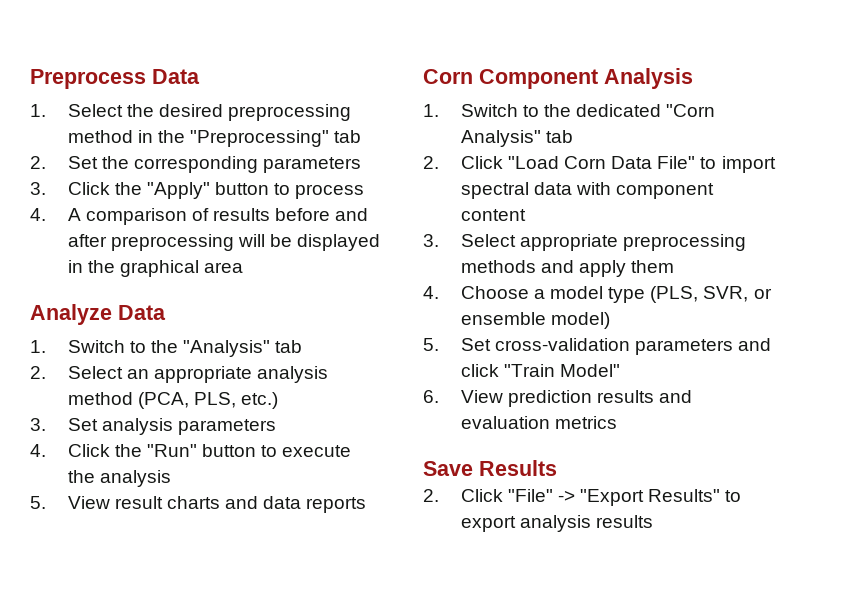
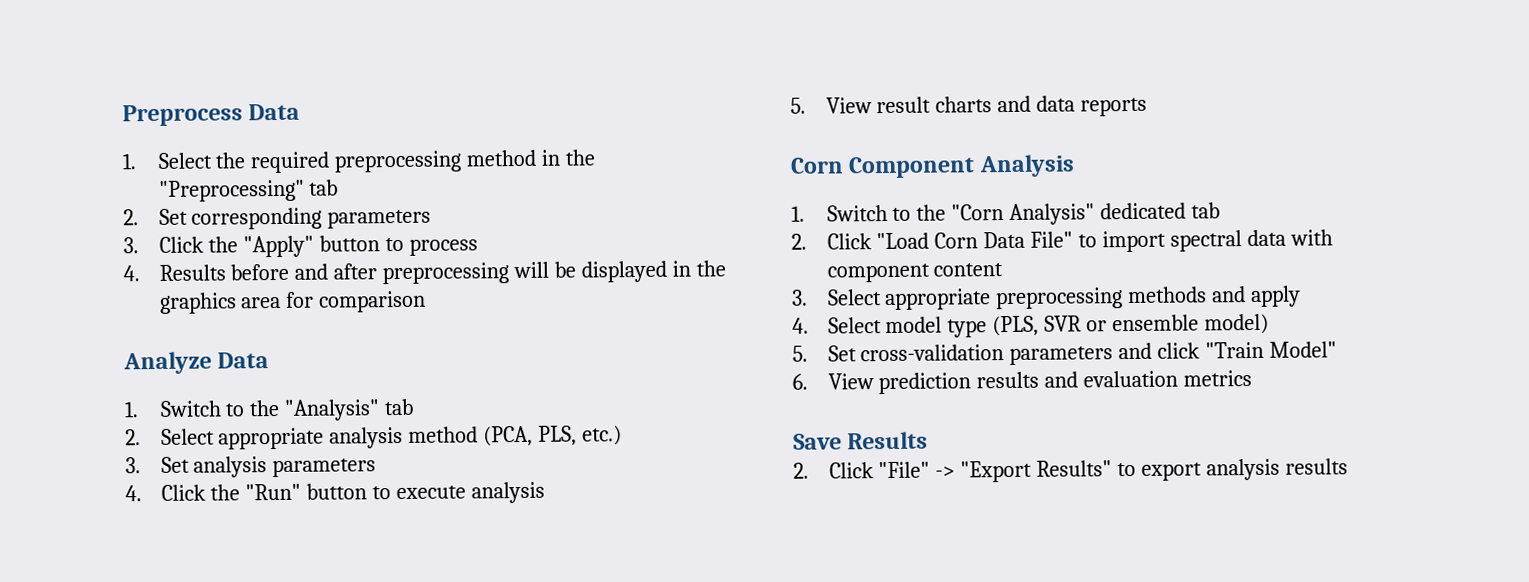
- 1. Select the desired preprocessing method in the "Preprocessing" tab
+ 1. Select the required preprocessing method in the "Preprocessing" tab
- 2. Set the corresponding parameters
+ 2. Set corresponding parameters
- 4. A comparison of results before and after preprocessing will be displayed in the graphical area
+ 4. Results before and after preprocessing will be displayed in the graphics area for comparison
- 2. Select an appropriate analysis method (PCA, PLS, etc.)
+ 2. Select appropriate analysis method (PCA, PLS, etc.)
- 4. Click the "Run" button to execute the analysis
+ 4. Click the "Run" button to execute analysis
- 1. Switch to the dedicated "Corn Analysis" tab
+ 1. Switch to the "Corn Analysis" dedicated tab
- 3. Select appropriate preprocessing methods and apply them
- 4. Choose a model type (PLS, SVR, or ensemble model)
+ 3. Select appropriate preprocessing methods and apply
+ 4. Select model type (PLS, SVR or ensemble model)

